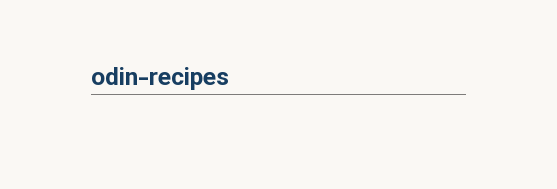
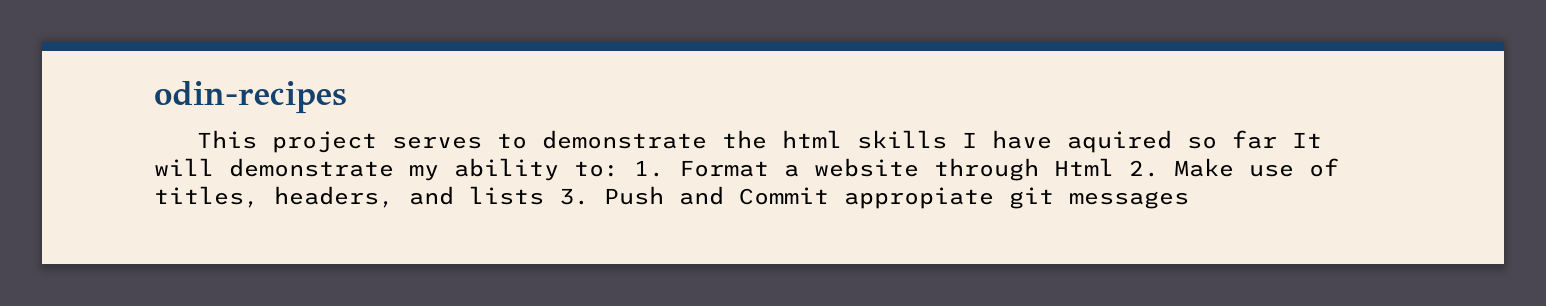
+ This project serves to demonstrate the html skills I have aquired so far It will demonstrate my ability to: 1. Format a website through Html 2. Make use of titles, headers, and lists 3. Push and Commit appropiate git messages

